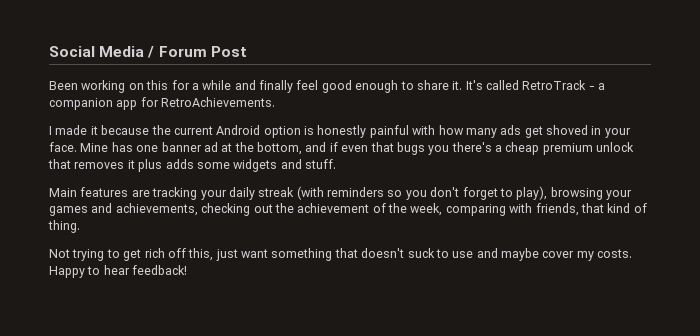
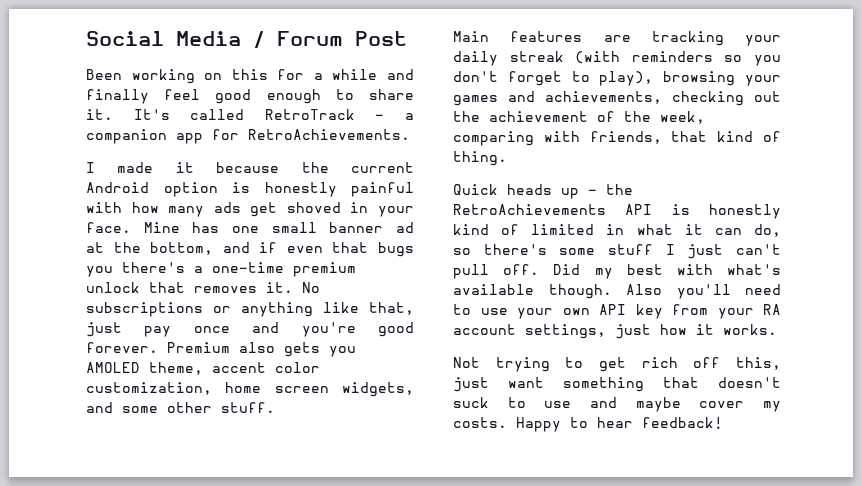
- Mine has one banner ad at the bottom, and if even that bugs you there's a cheap premium unlock that removes it plus adds some widgets and stuff.
+ Mine has one small banner ad at the bottom, and if even that bugs you there's a one-time premium unlock that removes it. No subscriptions or anything like that, just pay once and you're good forever. Premium also gets you AMOLED theme, accent color customization, home screen widgets, and some other stuff.
+ Quick heads up - the RetroAchievements API is honestly kind of limited in what it can do, so there's some stuff I just can't pull off. Did my best with what's available though. Also you'll need to use your own API key from your RA account settings, just how it works.

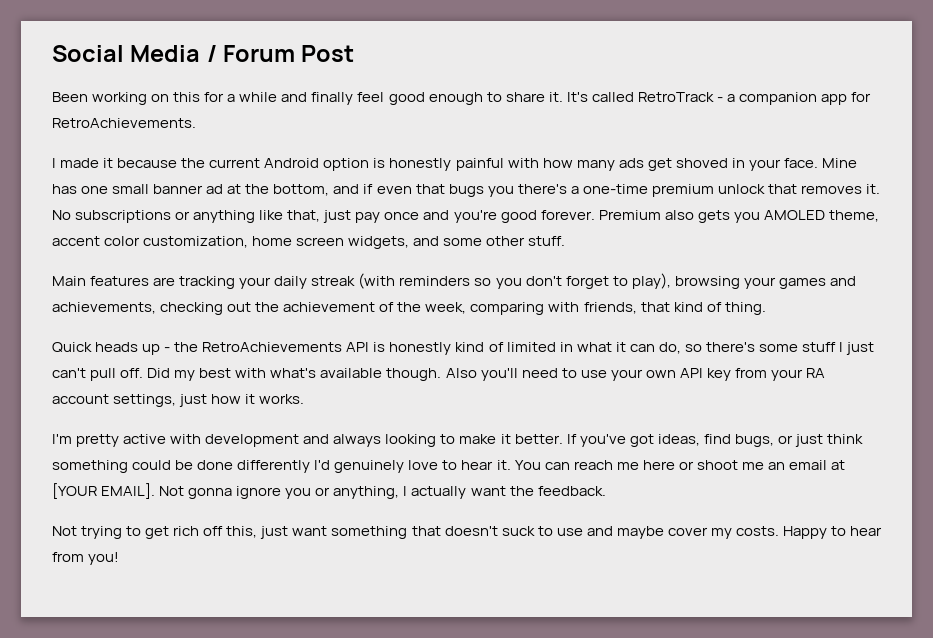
+ I'm pretty active with development and always looking to make it better. If you've got ideas, find bugs, or just think something could be done differently I'd genuinely love to hear it. You can reach me here or shoot me an email at [YOUR EMAIL]. Not gonna ignore you or anything, I actually want the feedback.
- Happy to hear feedback!
+ Happy to hear from you!

